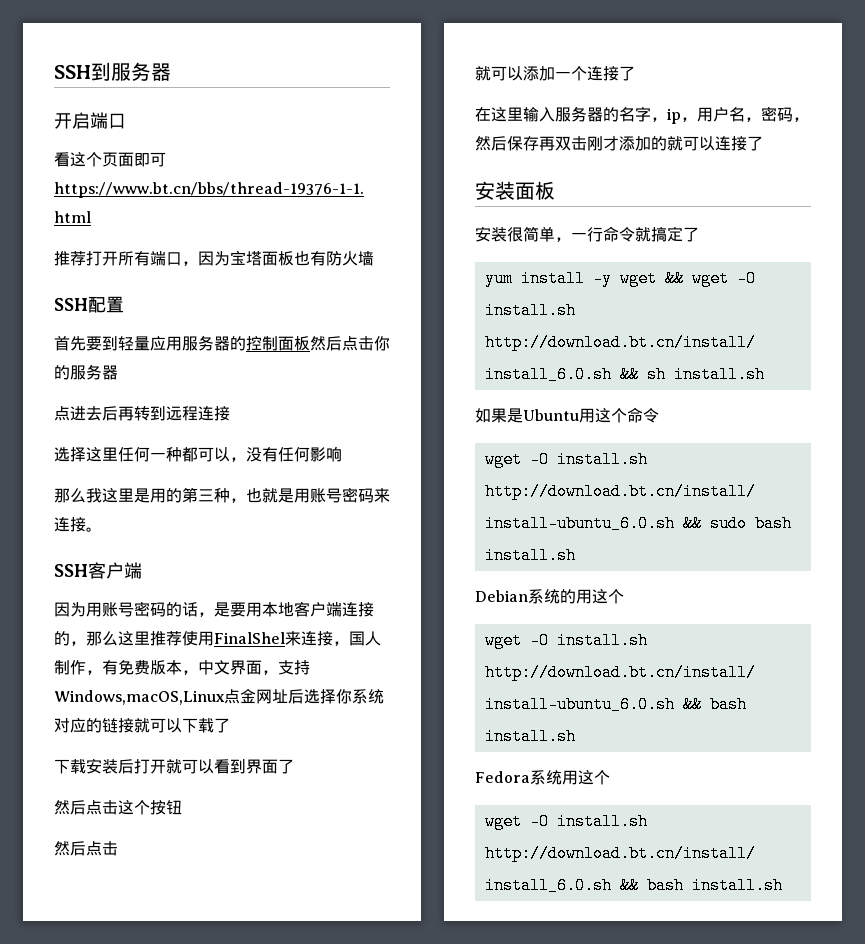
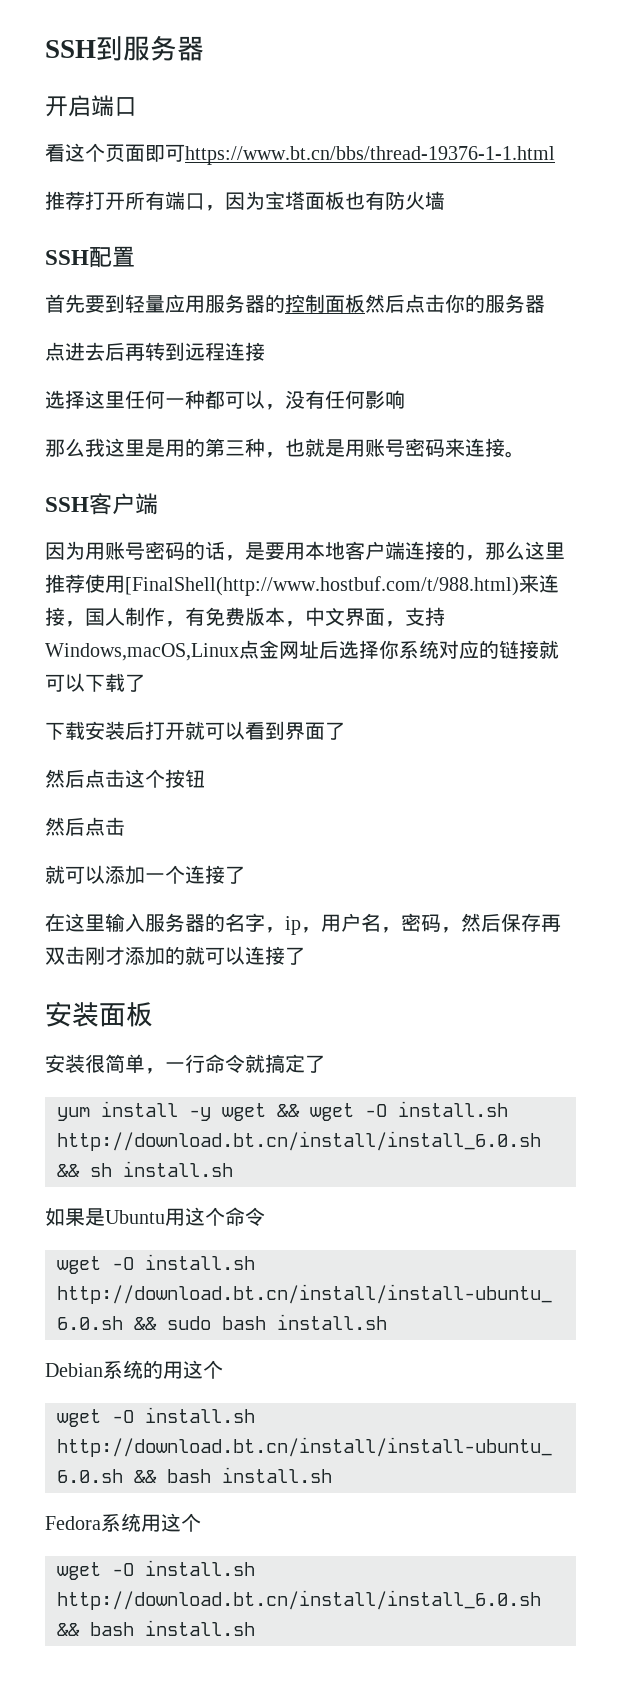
- 因为用账号密码的话，是要用本地客户端连接的，那么这里推荐使用FinalShel来连接，国人制作，有免费版本，中文界面，支持Windows,macOS,Linux点金网址后选择你系统对应的链接就可以下载了
+ 因为用账号密码的话，是要用本地客户端连接的，那么这里推荐使用[FinalShell(http://www.hostbuf.com/t/988.html)来连接，国人制作，有免费版本，中文界面，支持Windows,macOS,Linux点金网址后选择你系统对应的链接就可以下载了

